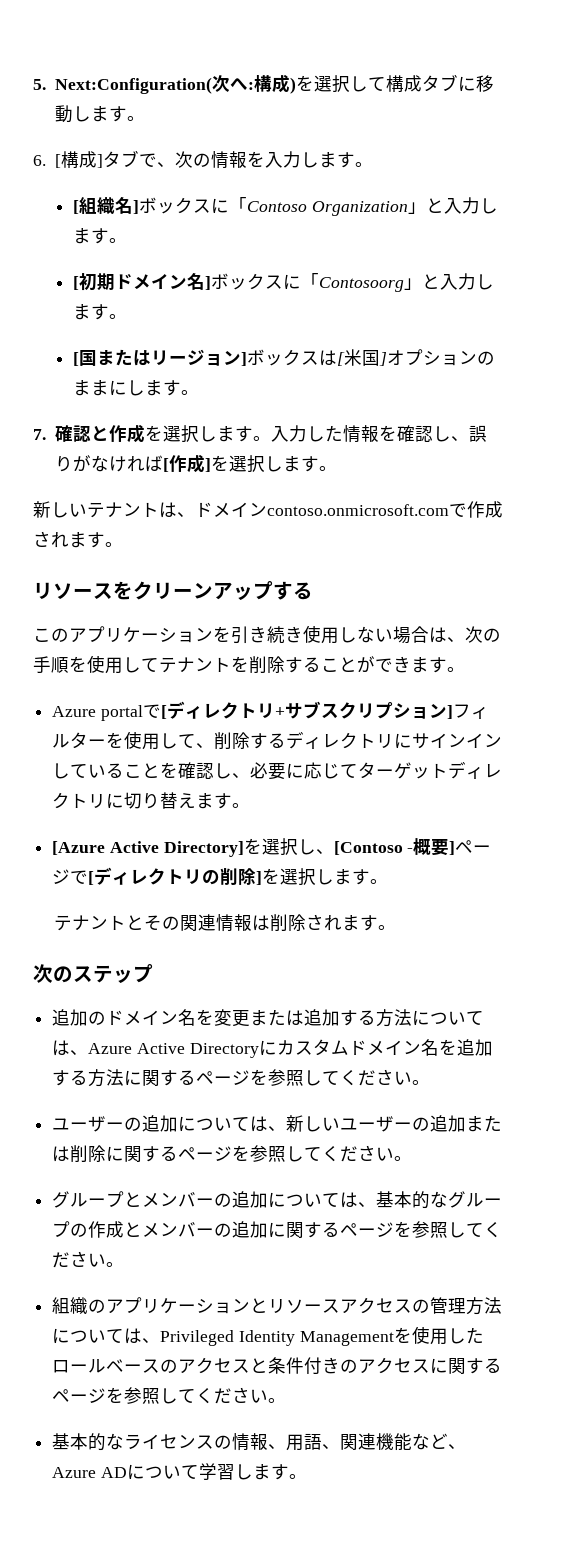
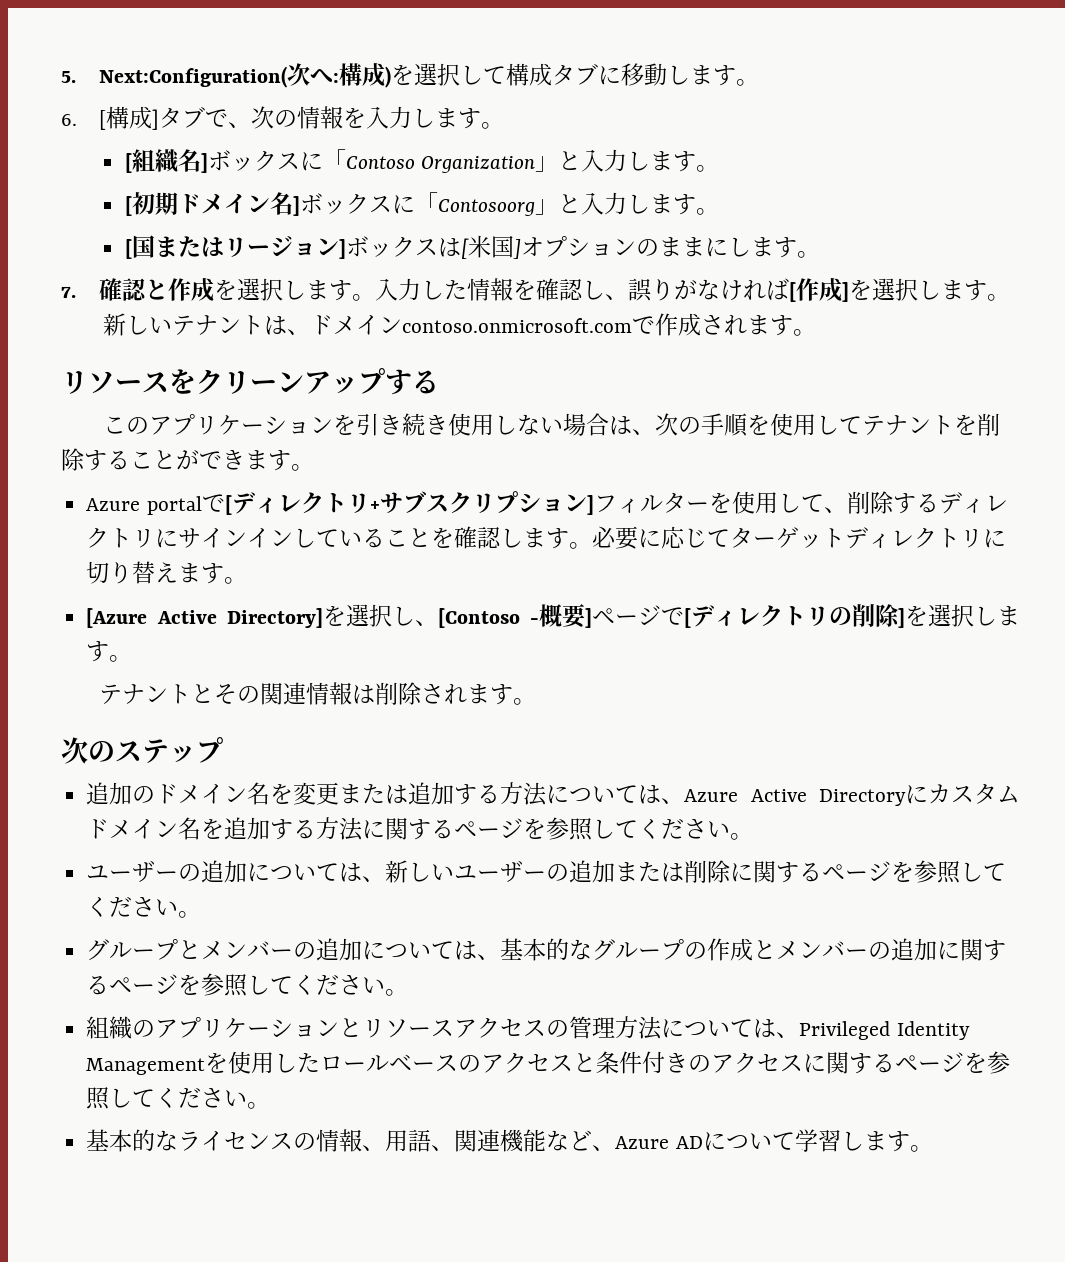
- Azure portalで[ディレクトリ+サブスクリプション]フィルターを使用して、削除するディレクトリにサインインしていることを確認し、必要に応じてターゲットディレクトリに切り替えます。
+ Azure portalで[ディレクトリ+サブスクリプション]フィルターを使用して、削除するディレクトリにサインインしていることを確認します。必要に応じてターゲットディレクトリに切り替えます。

